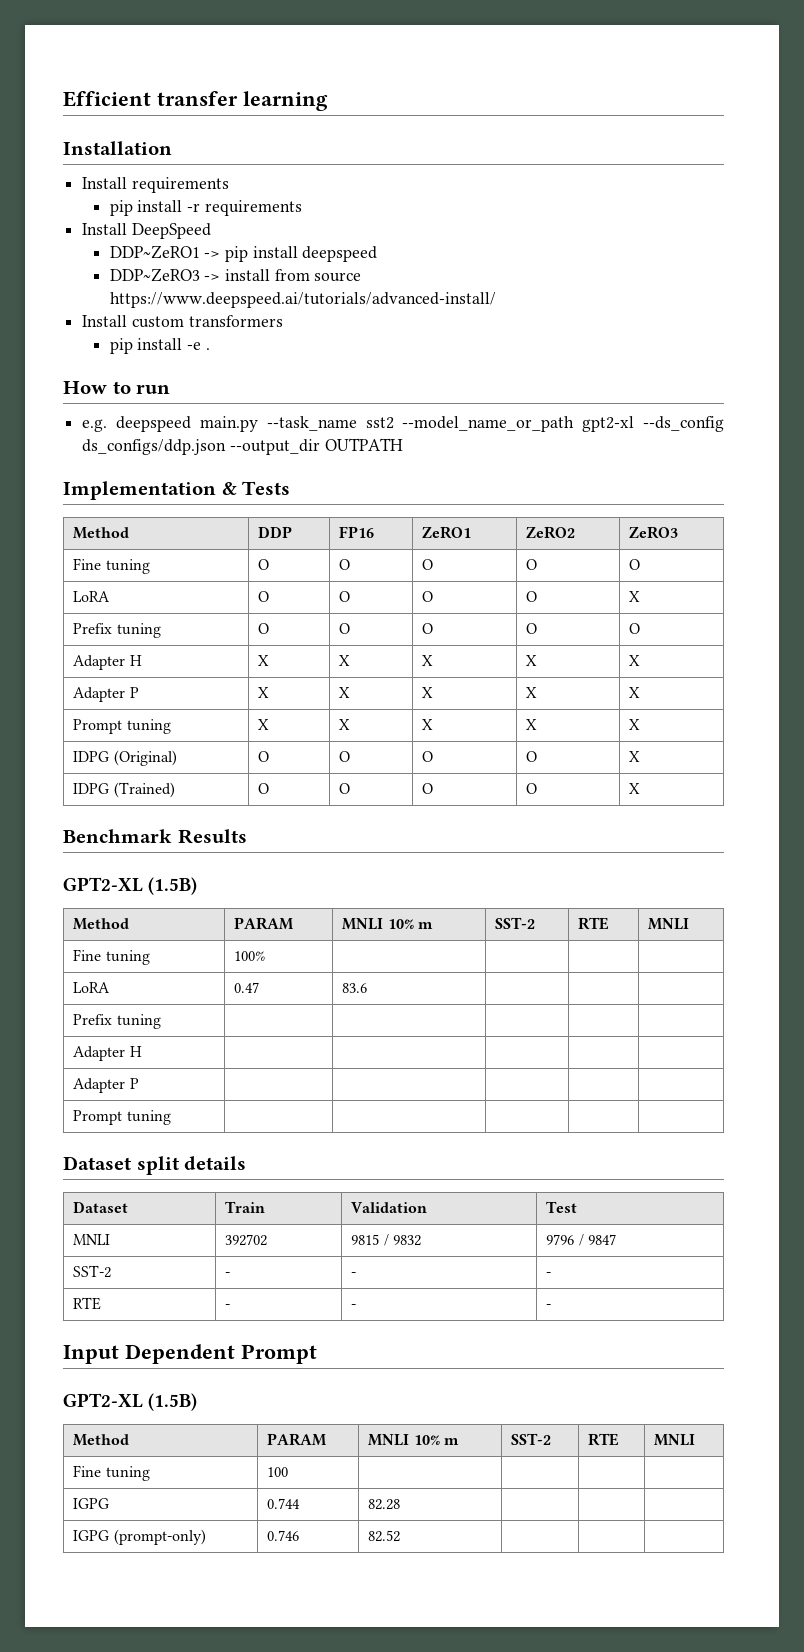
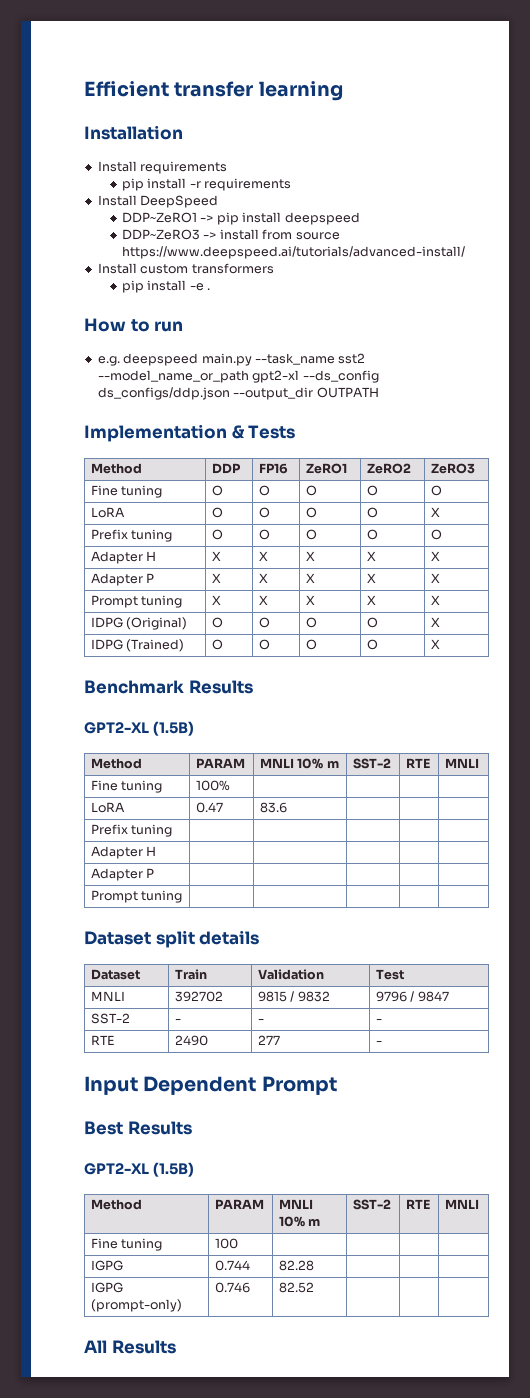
- RTE | - | - | -
+ RTE | 2490 | 277 | -
+ Best Results
+ All Results

